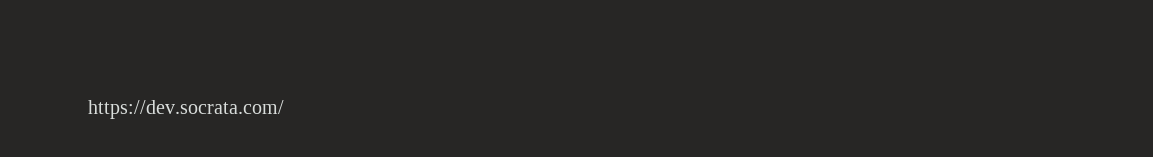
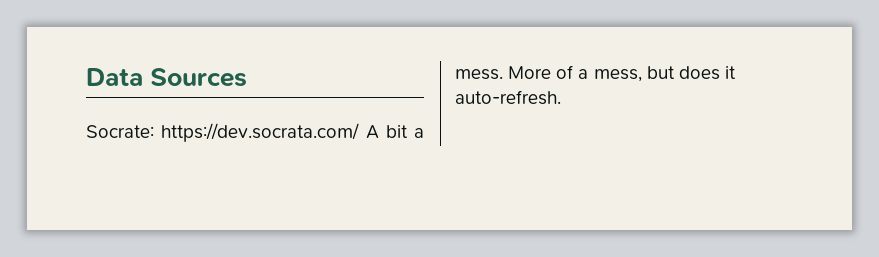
- https://dev.socrata.com/
+ Data Sources
+ Socrate: https://dev.socrata.com/ A bit a mess. More of a mess, but does it auto-refresh.

